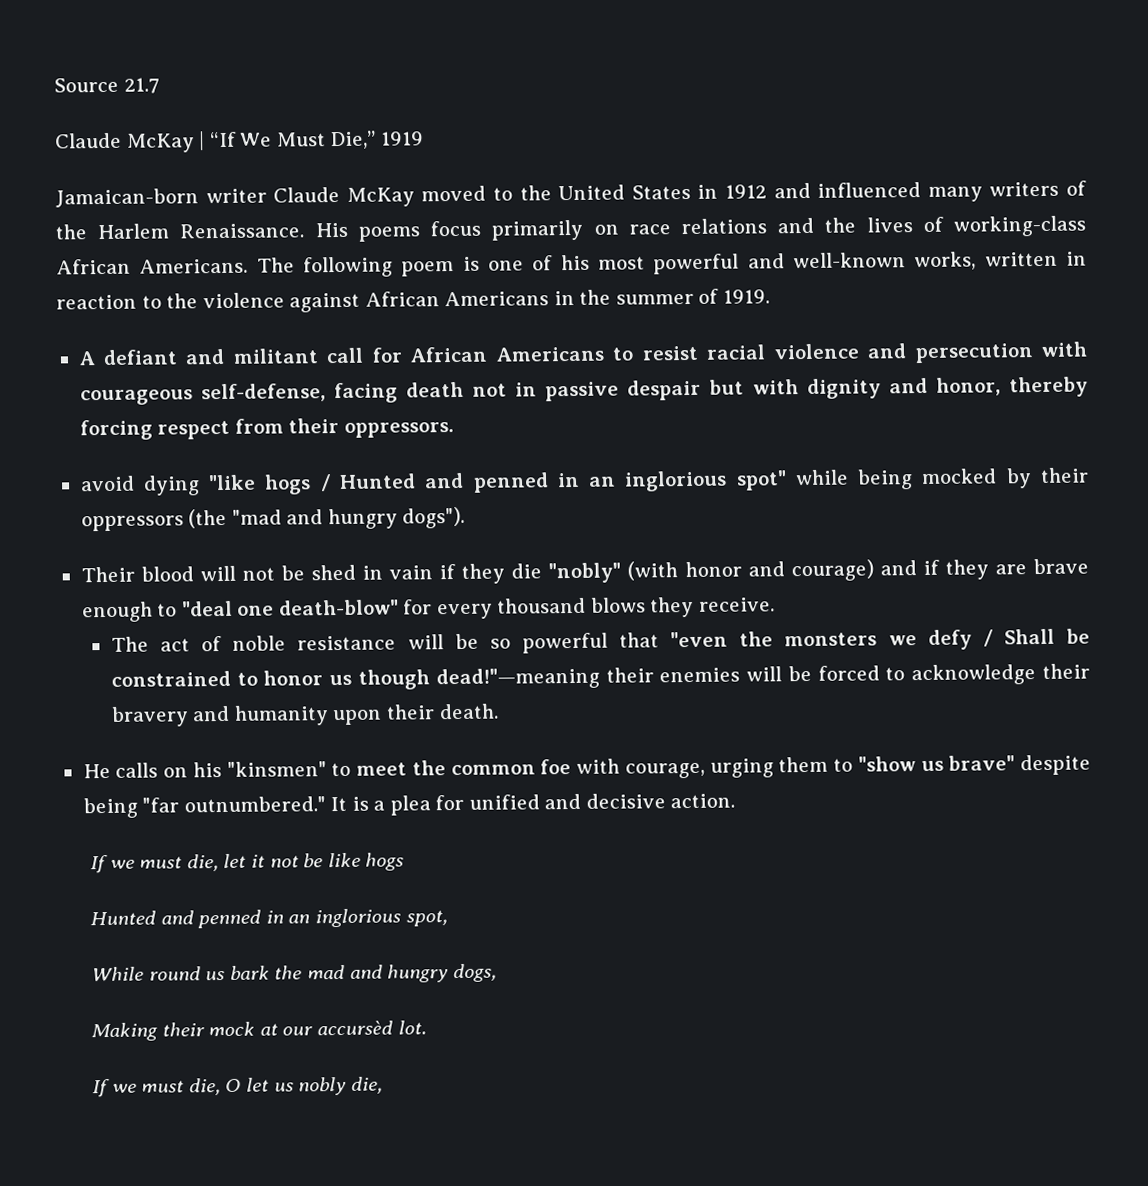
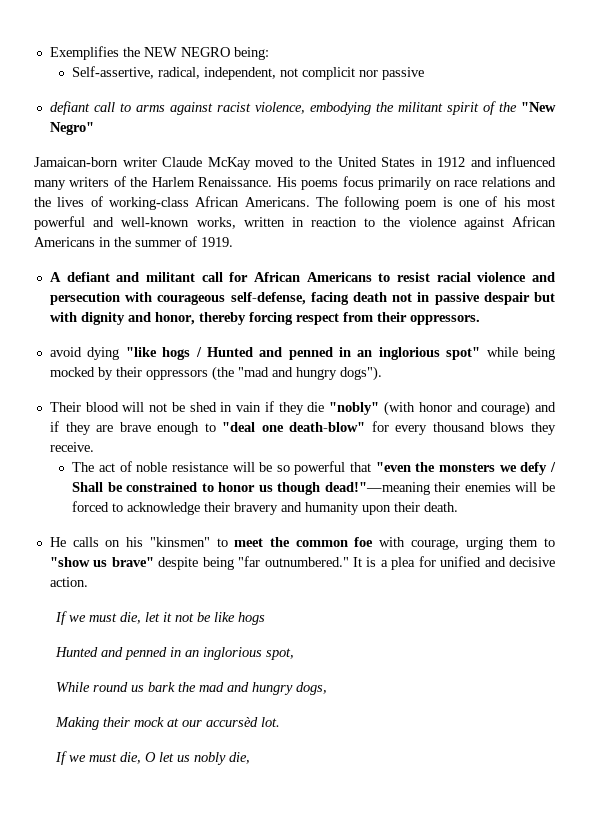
- Source 21.7
- Claude McKay | “If We Must Die,” 1919
+ Exemplifies the NEW NEGRO being:
+ Self-assertive, radical, independent, not complicit nor passive
+ defiant call to arms against racist violence, embodying the militant spirit of the "New Negro"

